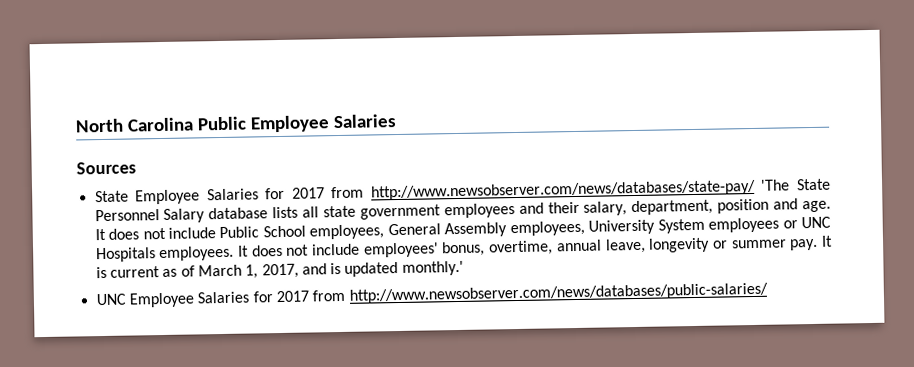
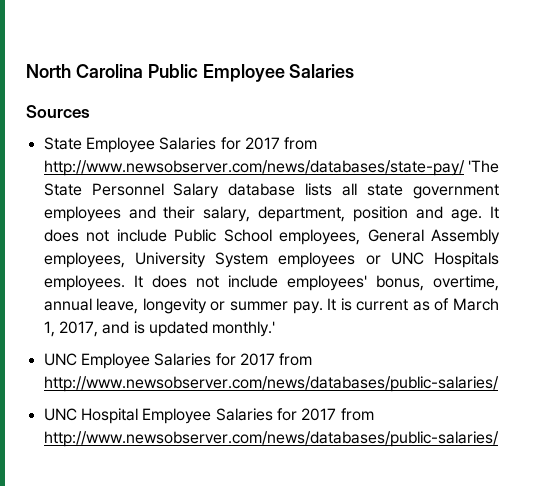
+ UNC Hospital Employee Salaries for 2017 from http://www.newsobserver.com/news/databases/public-salaries/

